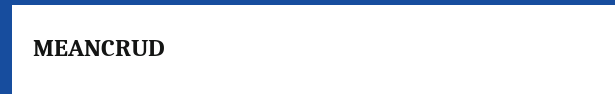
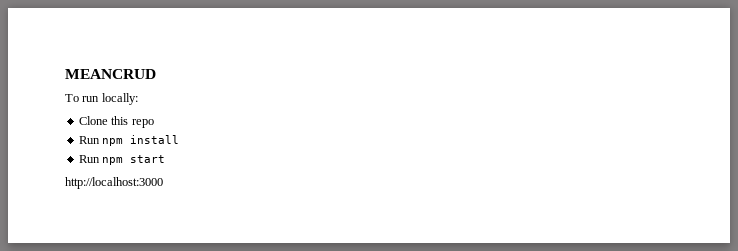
+ To run locally:
+ Clone this repo
+ Run npm install
+ Run npm start
+ http://localhost:3000

